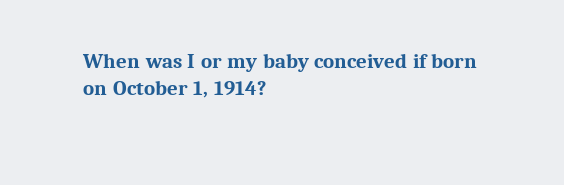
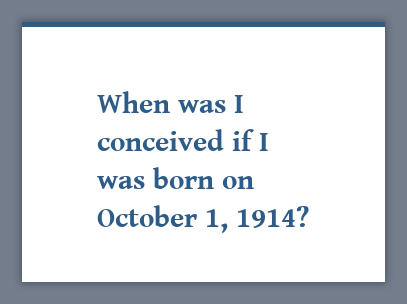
- When was I or my baby conceived if born on October 1, 1914?
+ When was I conceived if I was born on October 1, 1914?

